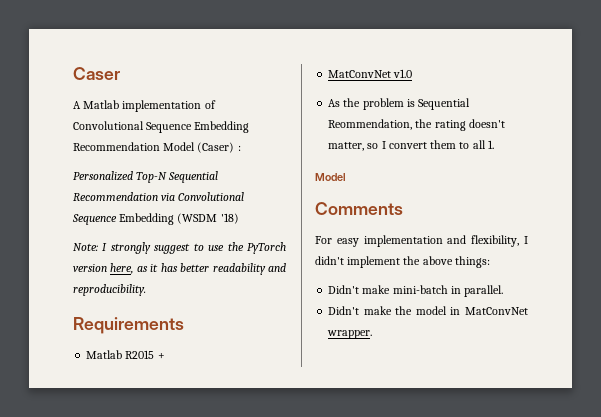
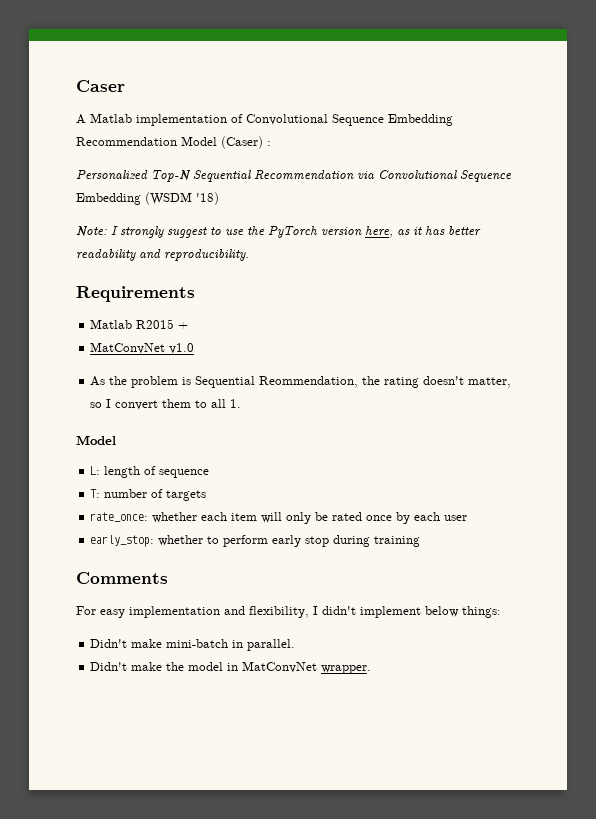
+ L: length of sequence
+ T: number of targets
+ rate_once: whether each item will only be rated once by each user
+ early_stop: whether to perform early stop during training
- For easy implementation and flexibility, I didn't implement the above things:
+ For easy implementation and flexibility, I didn't implement below things:

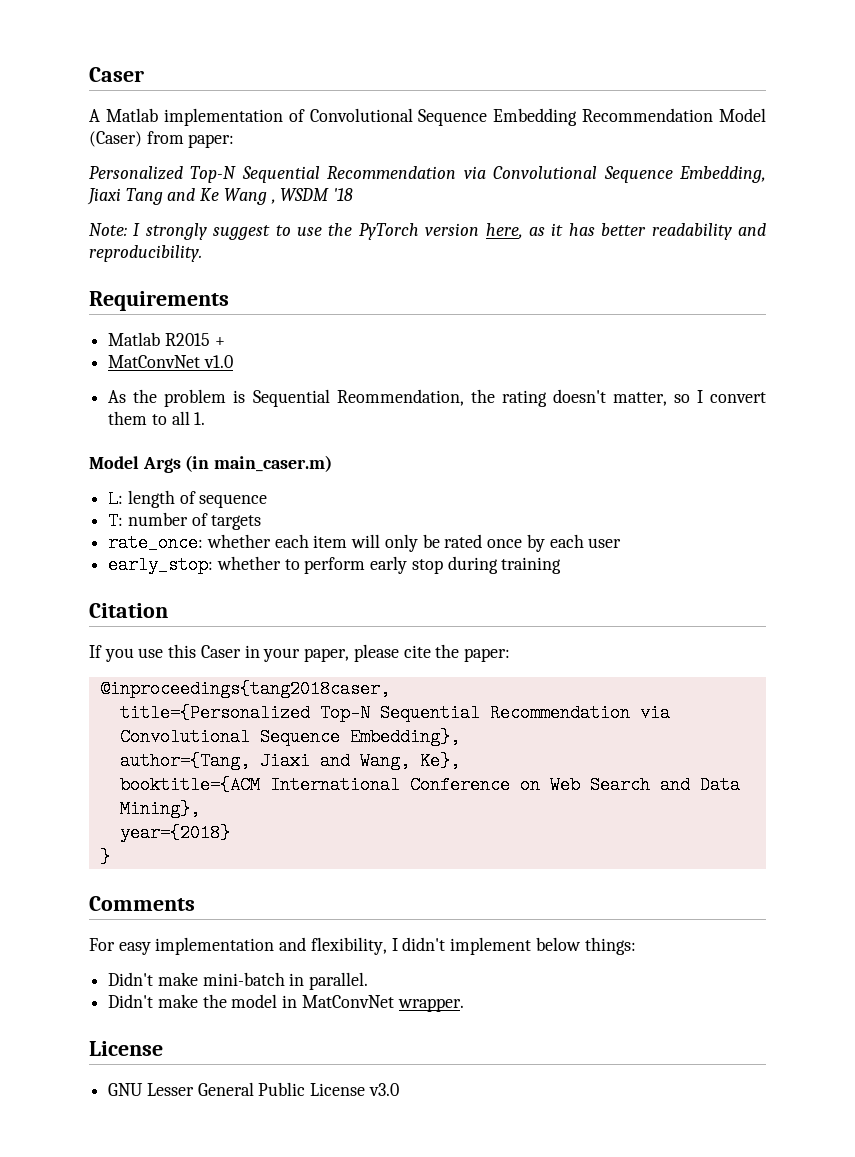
- A Matlab implementation of Convolutional Sequence Embedding Recommendation Model (Caser) :
+ A Matlab implementation of Convolutional Sequence Embedding Recommendation Model (Caser) from paper:
- Personalized Top-N Sequential Recommendation via Convolutional Sequence Embedding (WSDM '18)
+ Personalized Top-N Sequential Recommendation via Convolutional Sequence Embedding, Jiaxi Tang and Ke Wang , WSDM '18
  As the problem is Sequential Reommendation, the rating doesn't matter, so I convert them to all 1.
- Model
+ Model Args (in main_caser.m)
+ Citation
+ If you use this Caser in your paper, please cite the paper:
+ @inproceedings{tang2018caser,
+ title={Personalized Top-N Sequential Recommendation via Convolutional Sequence Embedding},
+ author={Tang, Jiaxi and Wang, Ke},
+ booktitle={ACM International Conference on Web Search and Data Mining},
+ year={2018}
+ }
  Didn't make the model in MatConvNet wrapper.
+ License
+ GNU Lesser General Public License v3.0

